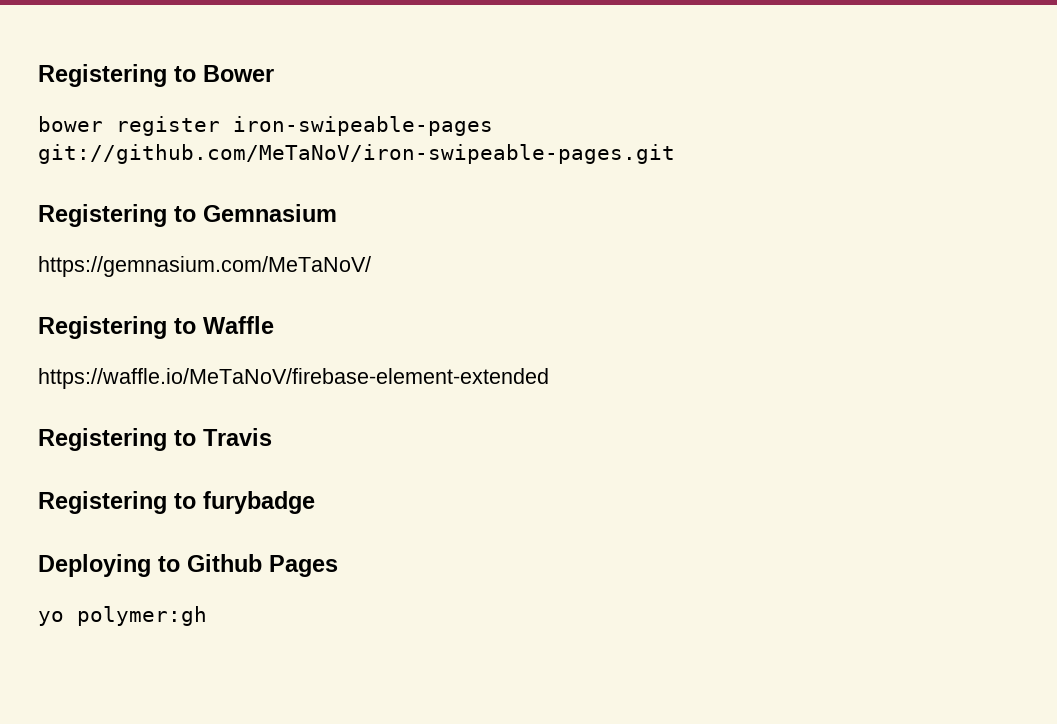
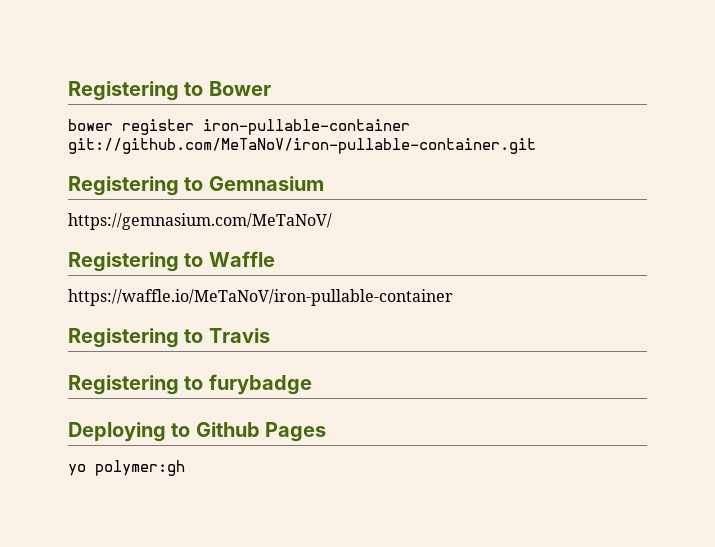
- bower register iron-swipeable-pages git://github.com/MeTaNoV/iron-swipeable-pages.git
+ bower register iron-pullable-container git://github.com/MeTaNoV/iron-pullable-container.git
- https://waffle.io/MeTaNoV/firebase-element-extended
+ https://waffle.io/MeTaNoV/iron-pullable-container

